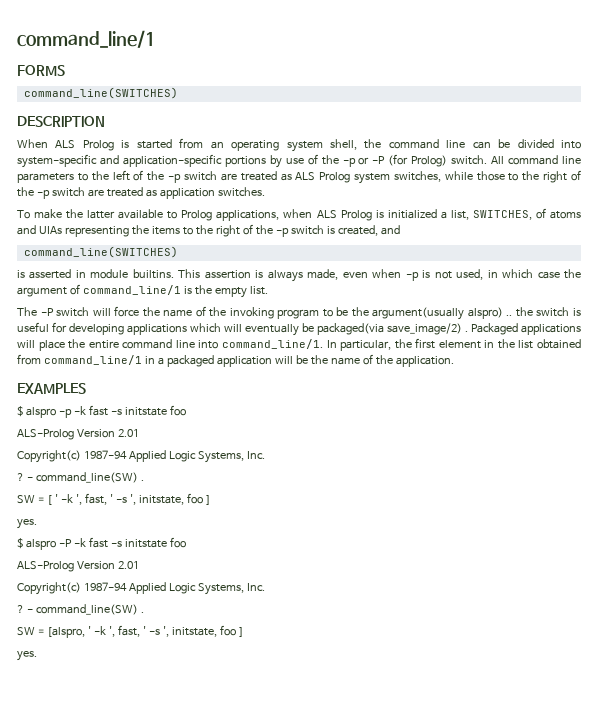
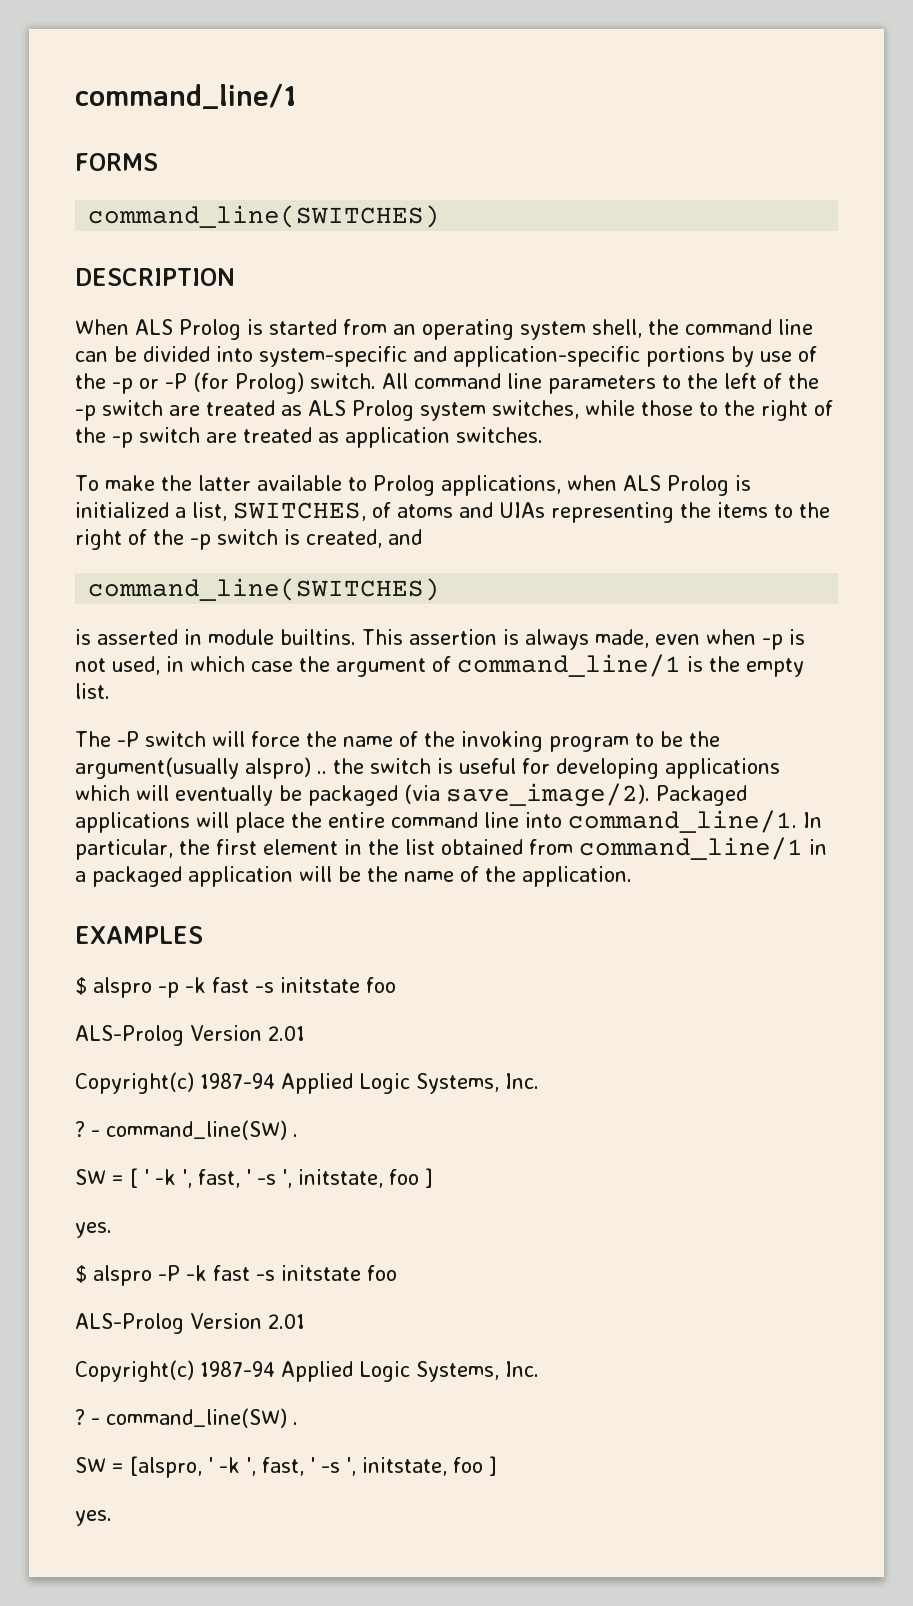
- The -P switch will force the name of the invoking program to be the argument(usually alspro) .. the switch is useful for developing applications which will eventually be packaged(via save_image/2) .
+ The -P switch will force the name of the invoking program to be the argument(usually alspro) .. the switch is useful for developing applications which will eventually be packaged (via save_image/2).

